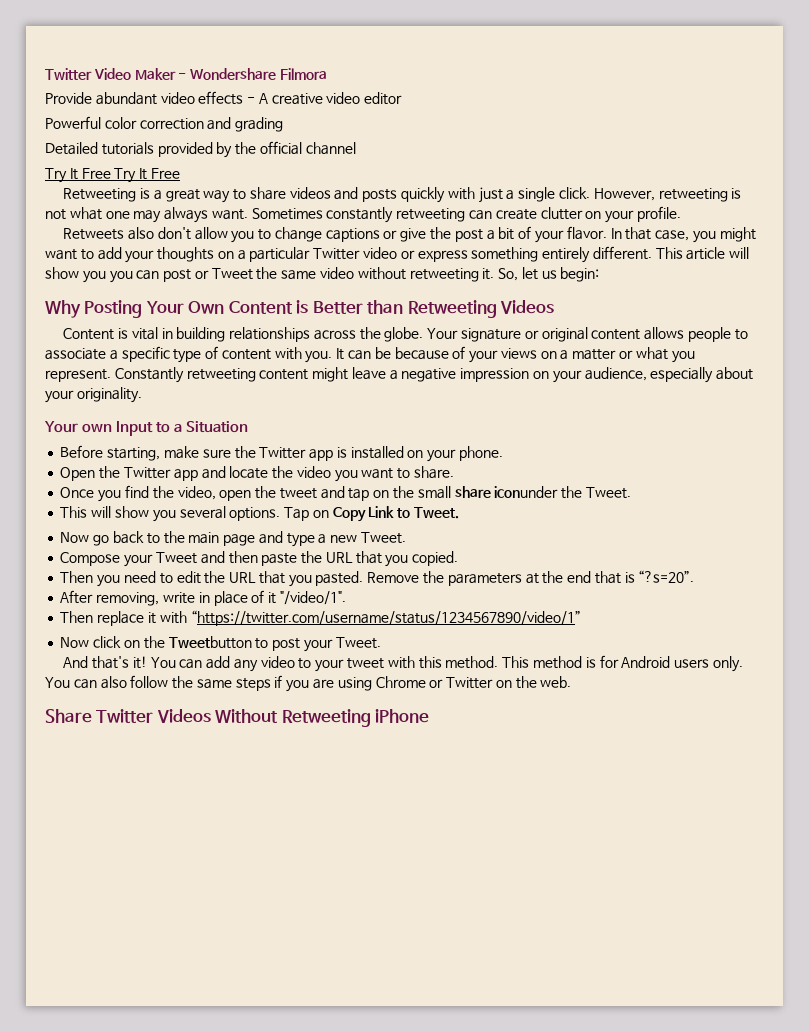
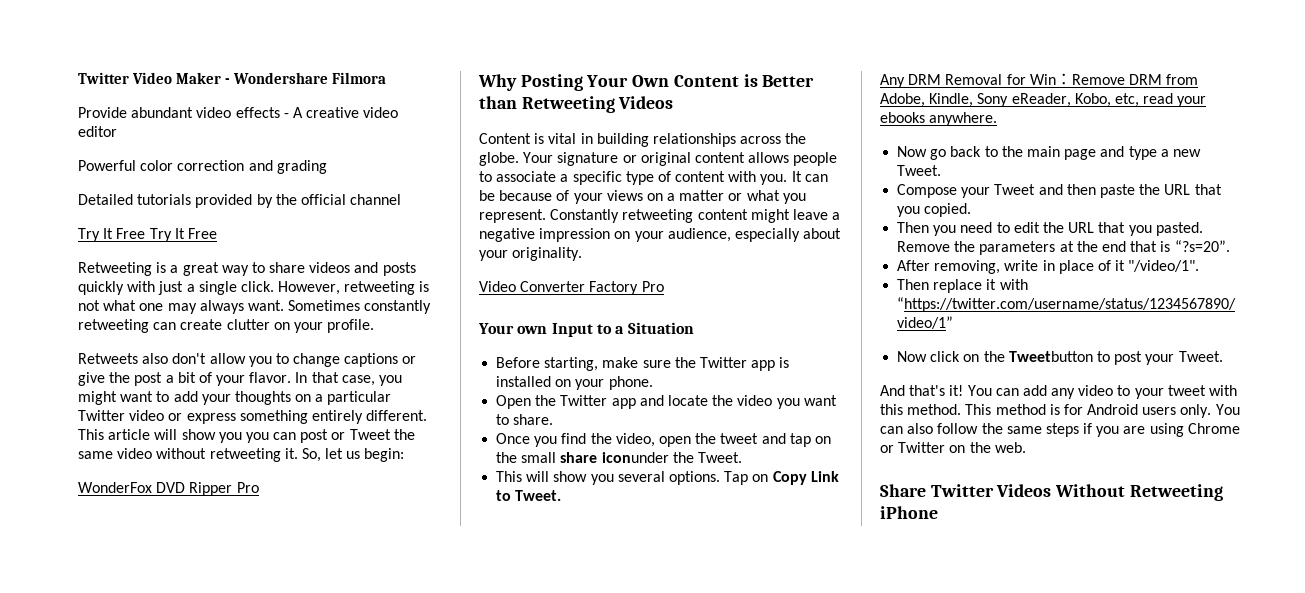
+ WonderFox DVD Ripper Pro
+ Video Converter Factory Pro
+ Any DRM Removal for Win：Remove DRM from Adobe, Kindle, Sony eReader, Kobo, etc, read your ebooks anywhere.

